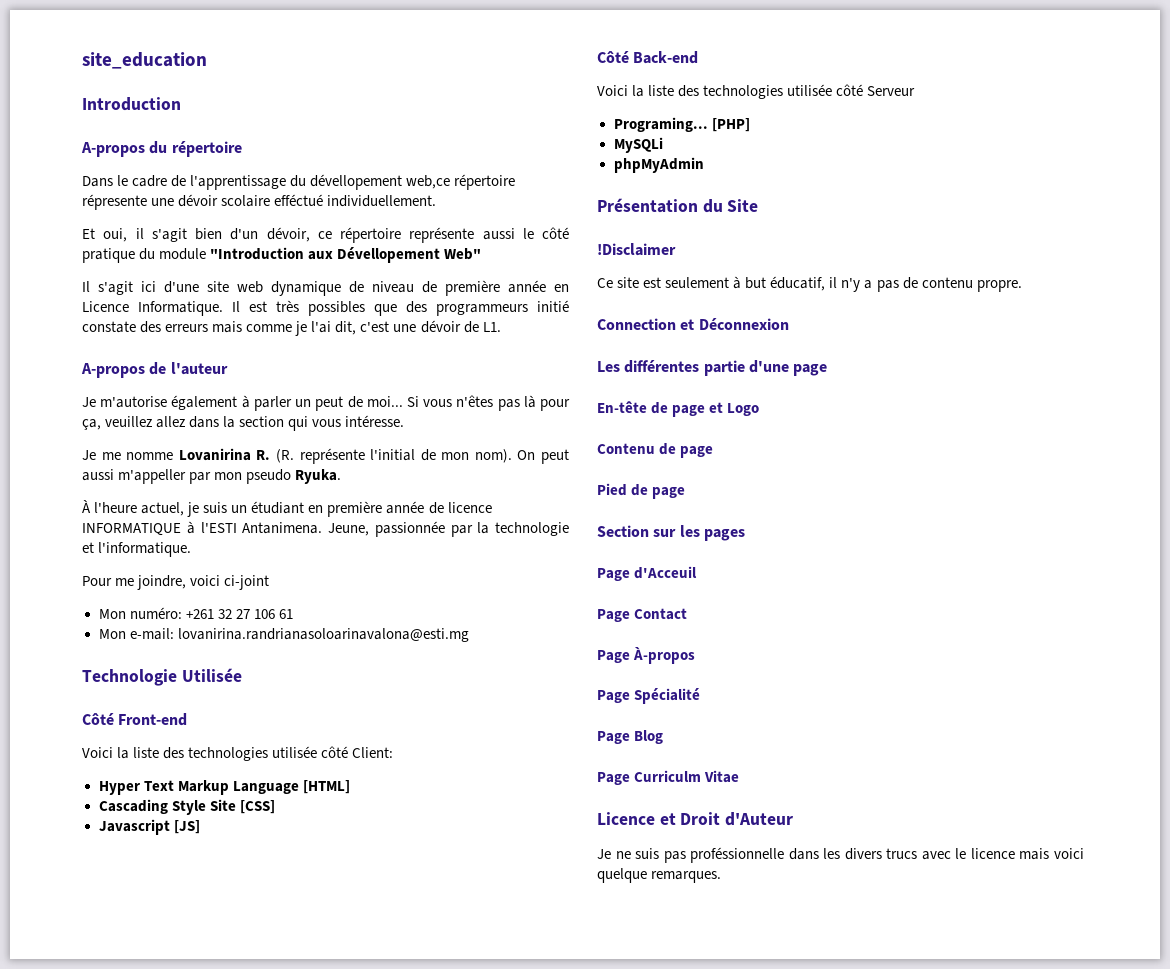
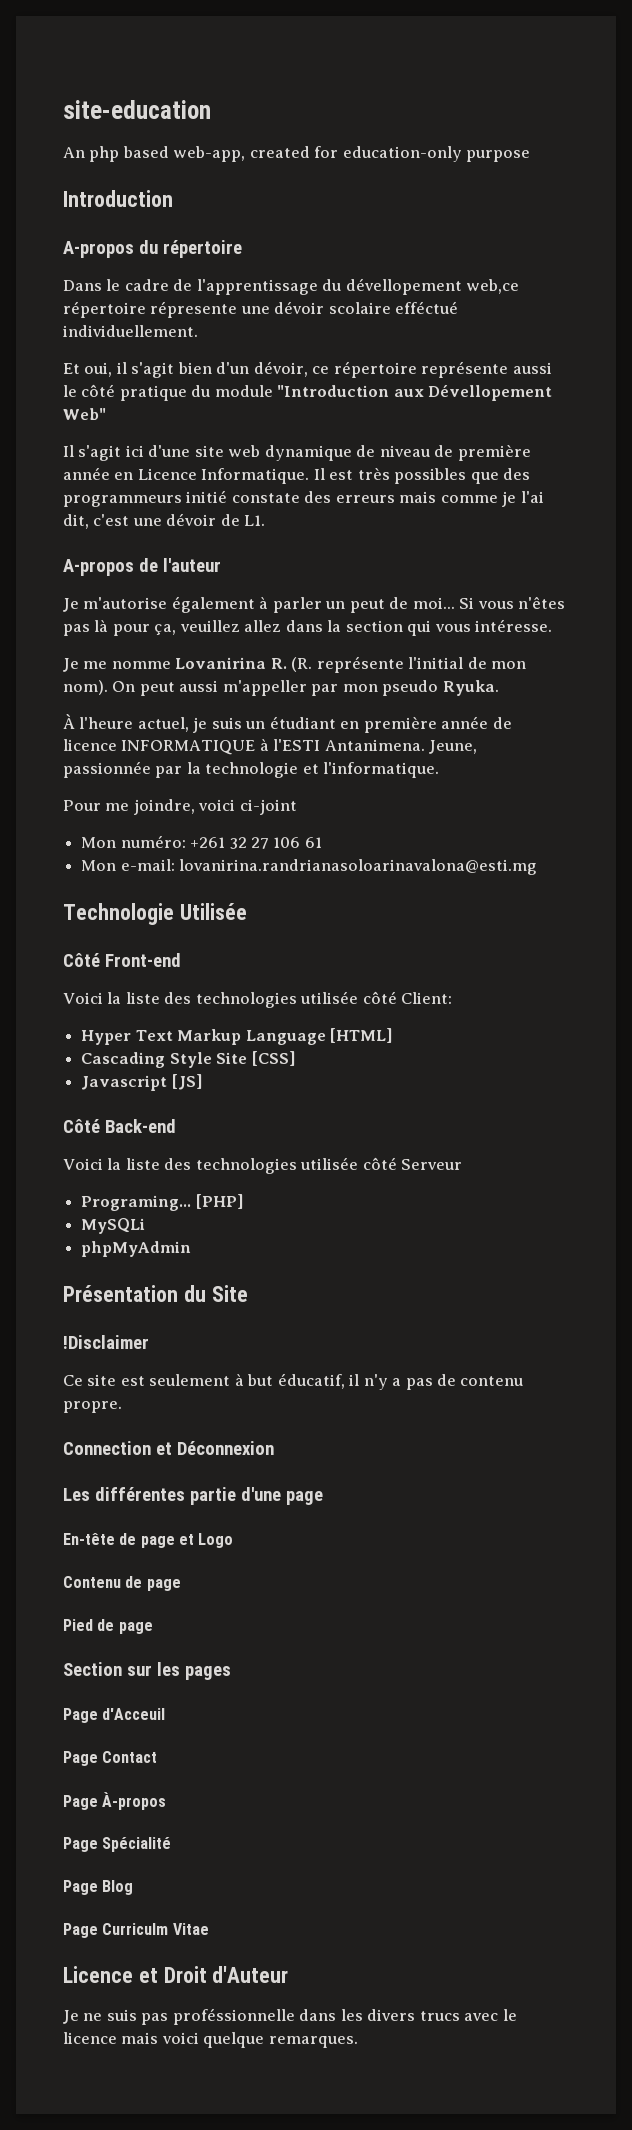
- site_education
+ site-education
+ An php based web-app, created for education-only purpose

